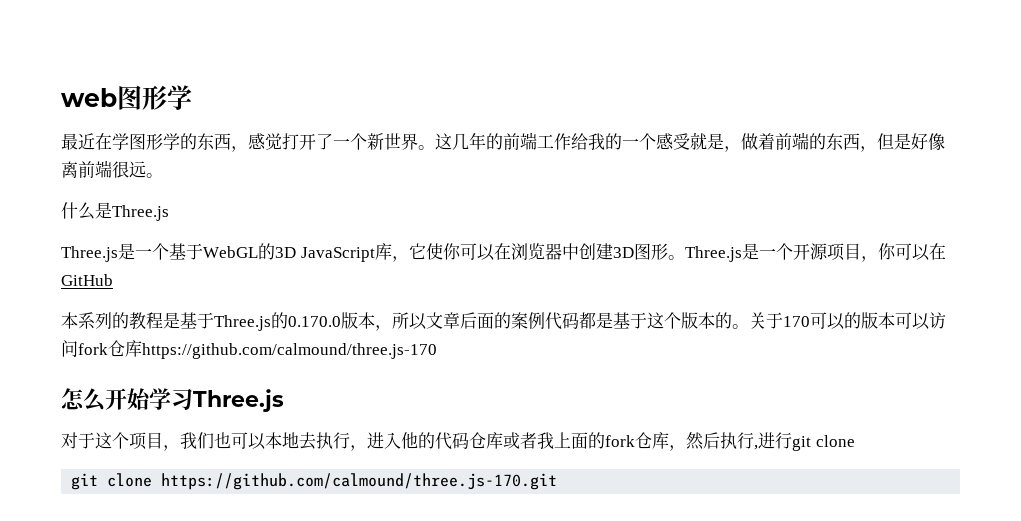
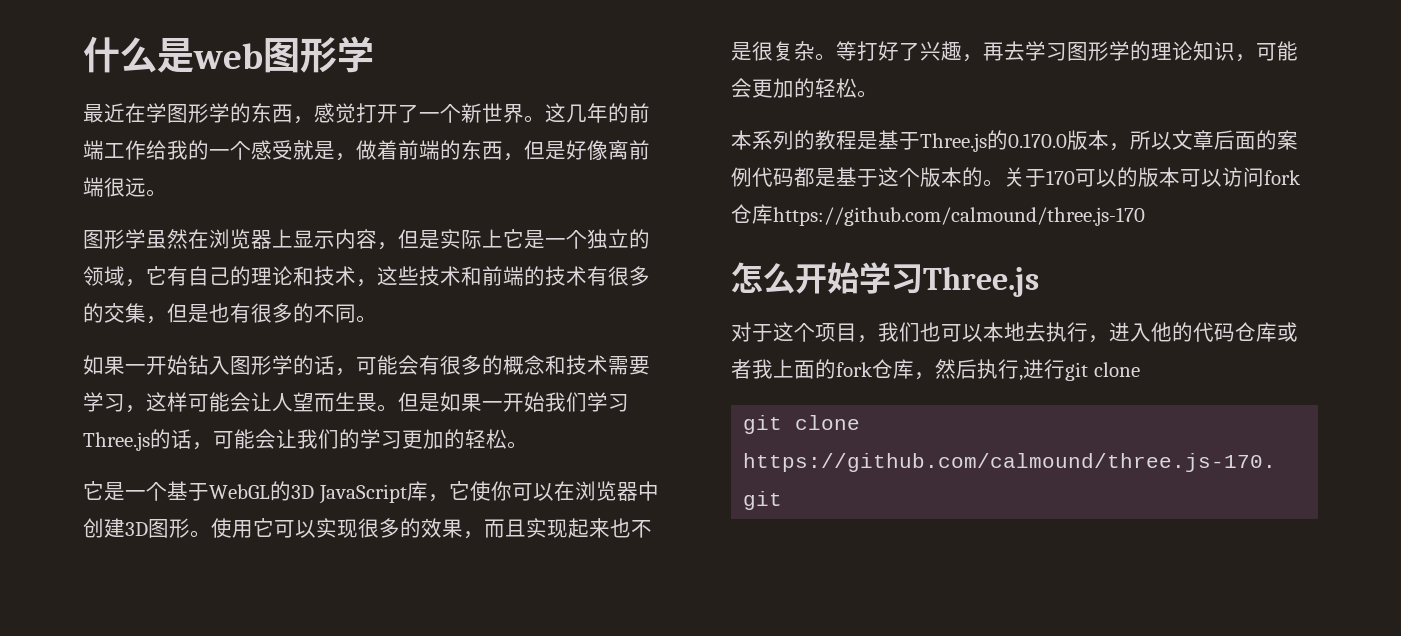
- web图形学
+ 什么是web图形学
- 什么是Three.js
- Three.js是一个基于WebGL的3D JavaScript库，它使你可以在浏览器中创建3D图形。
+ 图形学虽然在浏览器上显示内容，但是实际上它是一个独立的领域，它有自己的理论和技术，这些技术和前端的技术有很多的交集，但是也有很多的不同。
+ 如果一开始钻入图形学的话，可能会有很多的概念和技术需要学习，这样可能会让人望而生畏。但是如果一开始我们学习Three.js的话，可能会让我们的学习更加的轻松。
+ 它是一个基于WebGL的3D JavaScript库，它使你可以在浏览器中创建3D图形。
- Three.js是一个开源项目，你可以在GitHub
+ 使用它可以实现很多的效果，而且实现起来也不是很复杂。等打好了兴趣，再去学习图形学的理论知识，可能会更加的轻松。

